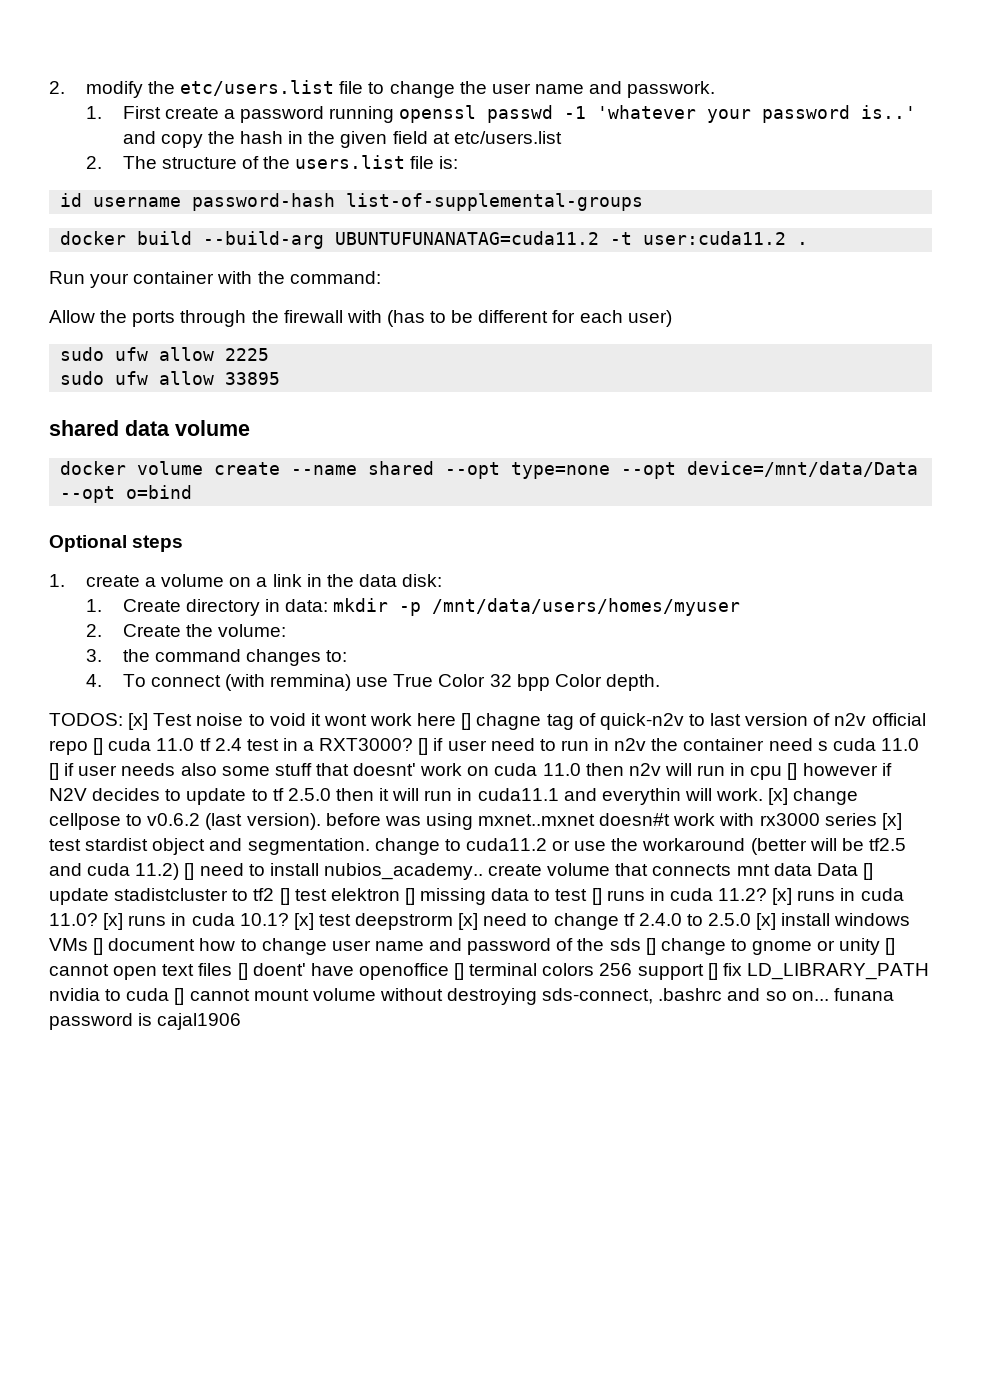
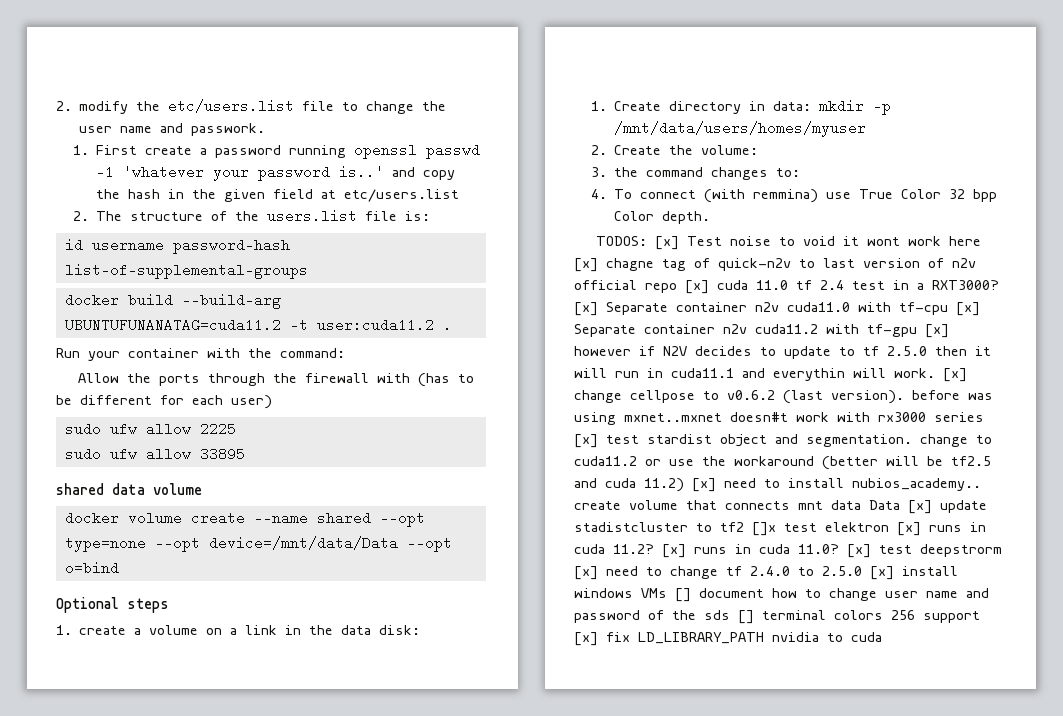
- TODOS: [x] Test noise to void it wont work here [] chagne tag of quick-n2v to last version of n2v official repo [] cuda 11.0 tf 2.4 test in a RXT3000?
+ TODOS: [x] Test noise to void it wont work here [x] chagne tag of quick-n2v to last version of n2v official repo [x] cuda 11.0 tf 2.4 test in a RXT3000?
- [] if user need to run in n2v the container need s cuda 11.0 [] if user needs also some stuff that doesnt' work on cuda 11.0 then n2v will run in cpu [] however if N2V decides to update to tf 2.5.0 then it will run in cuda11.1 and everythin will work.
+ [x] Separate container n2v cuda11.0 with tf-cpu [x] Separate container n2v cuda11.2 with tf-gpu [x] however if N2V decides to update to tf 2.5.0 then it will run in cuda11.1 and everythin will work.
- [x] change cellpose to v0.6.2 (last version). before was using mxnet..mxnet doesn#t work with rx3000 series [x] test stardist object and segmentation. change to cuda11.2 or use the workaround (better will be tf2.5 and cuda 11.2) [] need to install nubios_academy.. create volume that connects mnt data Data [] update stadistcluster to tf2 [] test elektron [] missing data to test [] runs in cuda 11.2?
+ [x] change cellpose to v0.6.2 (last version). before was using mxnet..mxnet doesn#t work with rx3000 series [x] test stardist object and segmentation. change to cuda11.2 or use the workaround (better will be tf2.5 and cuda 11.2) [x] need to install nubios_academy.. create volume that connects mnt data Data [x] update stadistcluster to tf2 []x test elektron [x] runs in cuda 11.2?
- [x] runs in cuda 10.1? [x] test deepstrorm [x] need to change tf 2.4.0 to 2.5.0 [x] install windows VMs [] document how to change user name and password of the sds [] change to gnome or unity [] cannot open text files [] doent' have openoffice [] terminal colors 256 support [] fix LD_LIBRARY_PATH nvidia to cuda [] cannot mount volume without destroying sds-connect, .bashrc and so on... funana password is cajal1906
+ [x] test deepstrorm [x] need to change tf 2.4.0 to 2.5.0 [x] install windows VMs [] document how to change user name and password of the sds [] terminal colors 256 support [x] fix LD_LIBRARY_PATH nvidia to cuda

